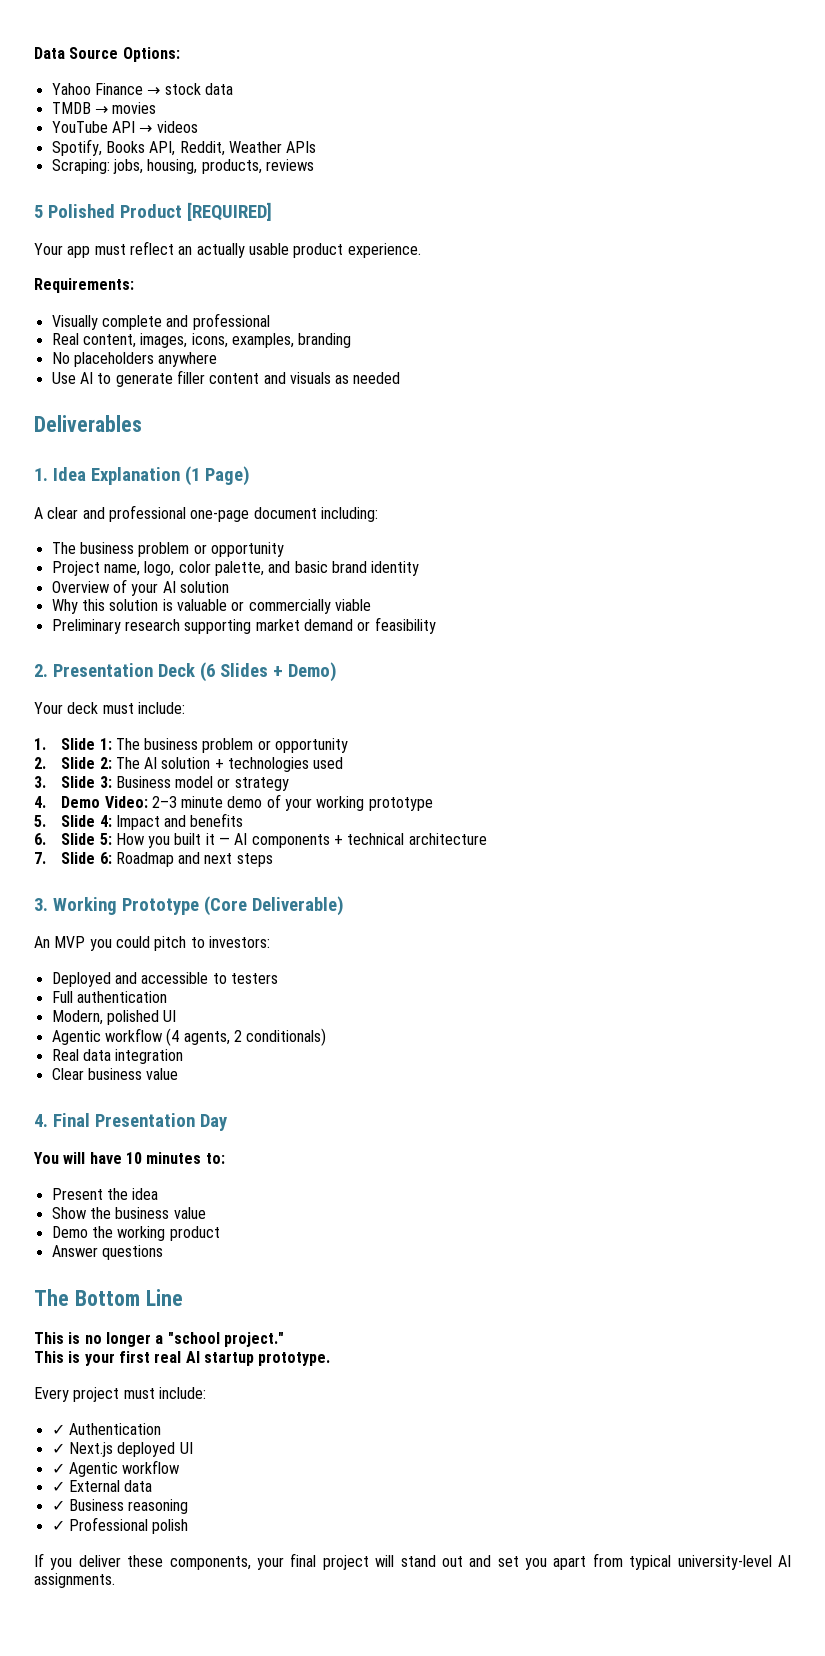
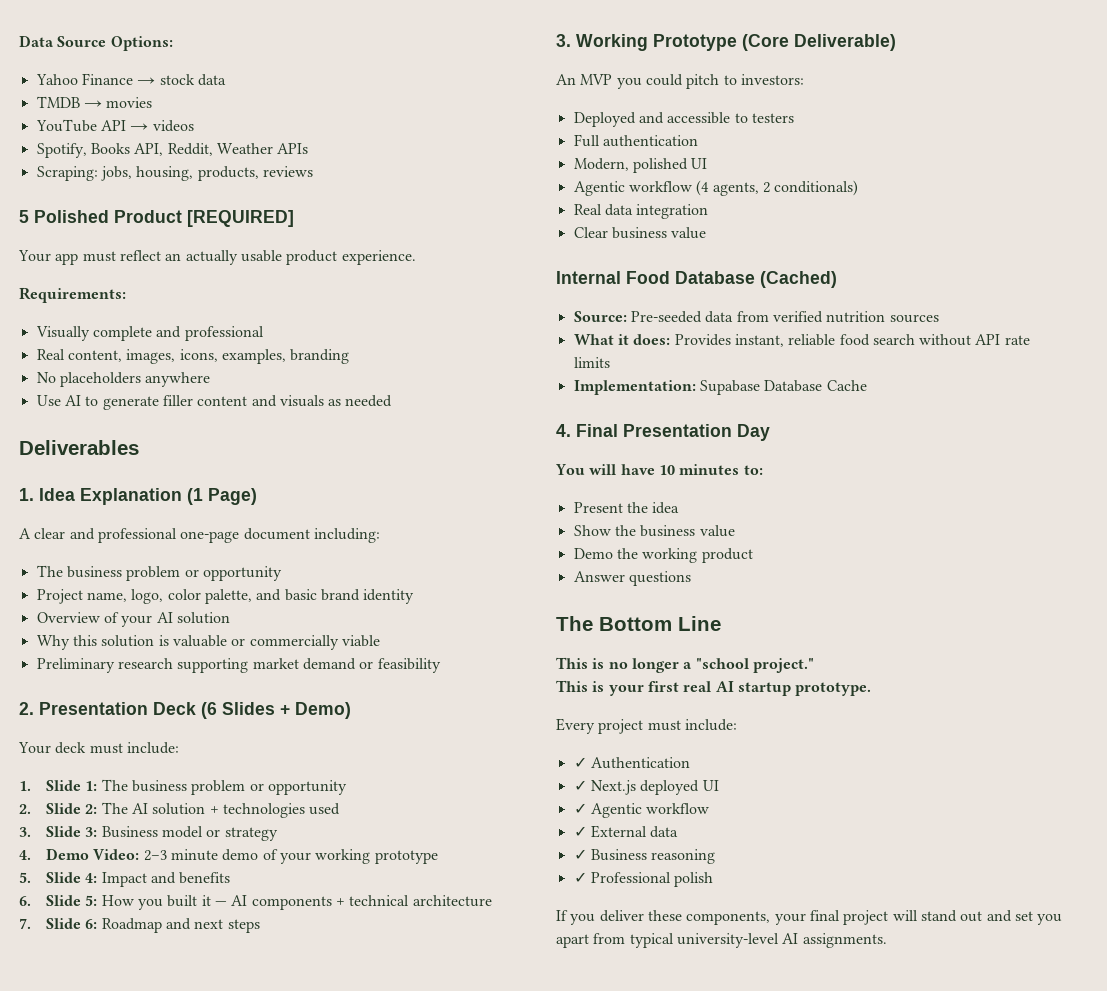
+ Internal Food Database (Cached)
+ Source: Pre-seeded data from verified nutrition sources
+ What it does: Provides instant, reliable food search without API rate limits
+ Implementation: Supabase Database Cache

